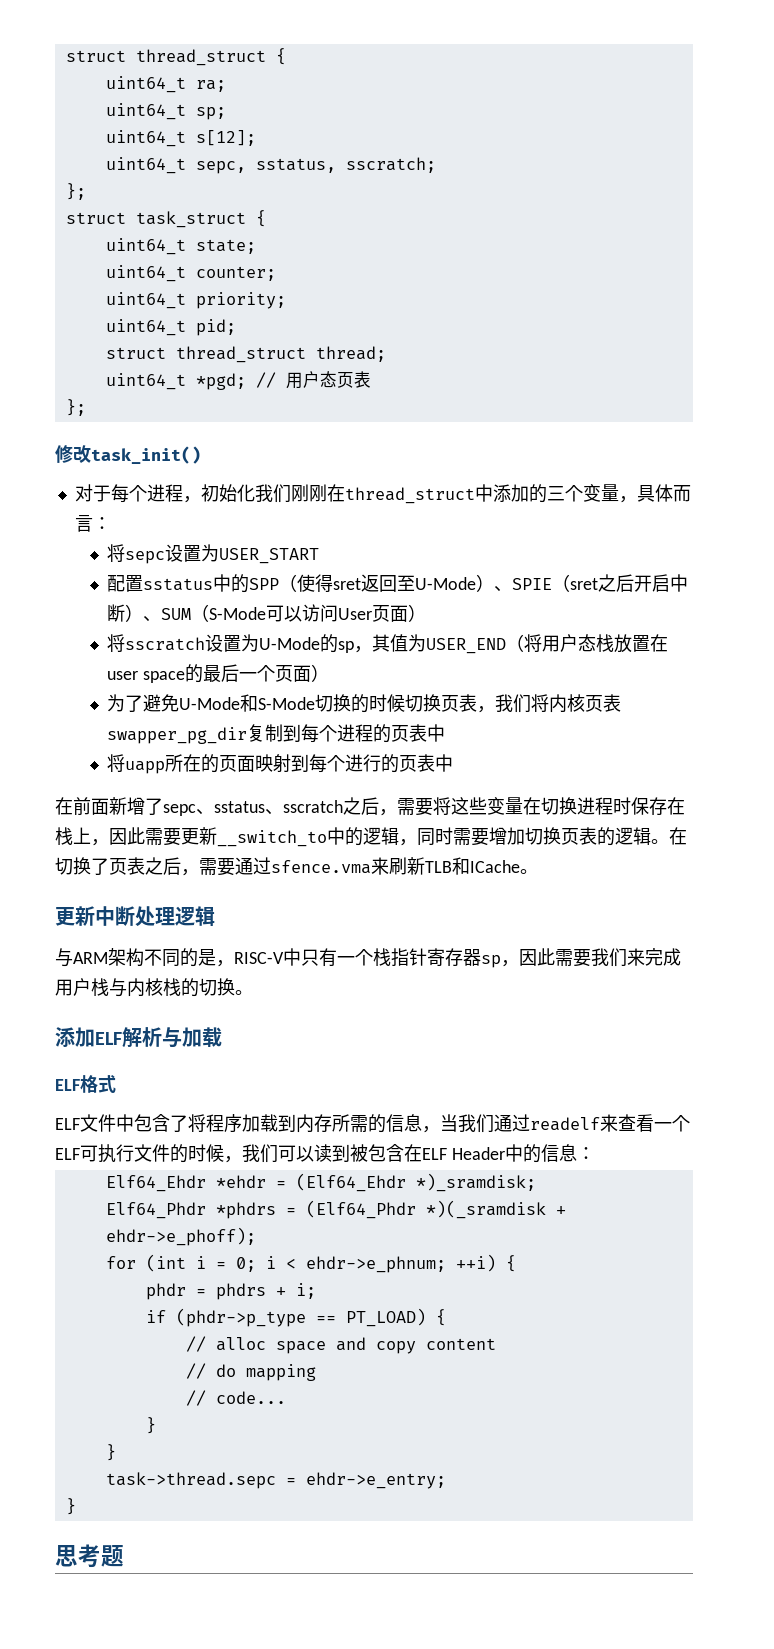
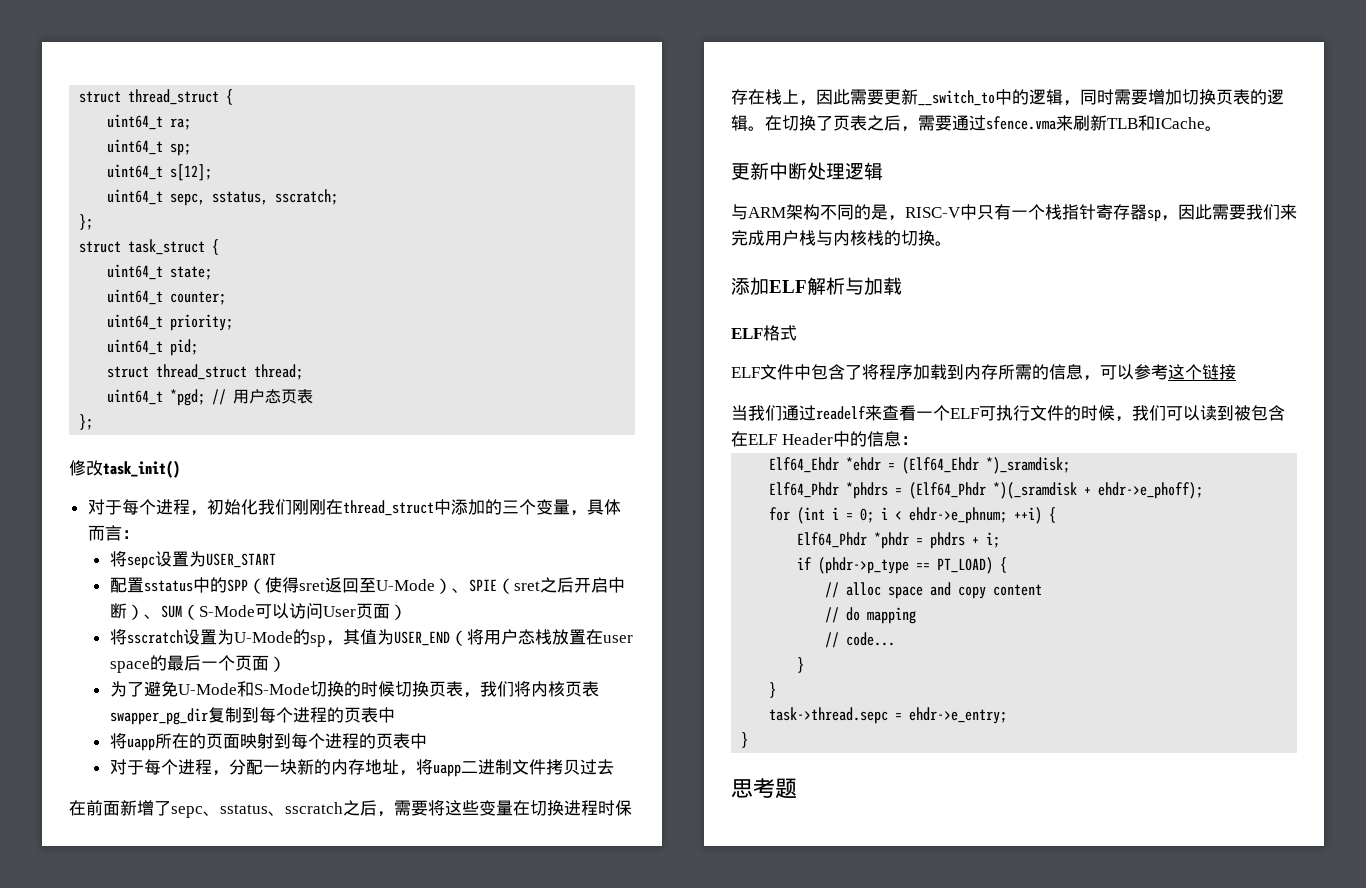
- 将uapp所在的页面映射到每个进行的页表中
+ 将uapp所在的页面映射到每个进程的页表中
+ 对于每个进程，分配一块新的内存地址，将uapp二进制文件拷贝过去
- ELF文件中包含了将程序加载到内存所需的信息，当我们通过readelf来查看一个ELF可执行文件的时候，我们可以读到被包含在ELF Header中的信息：
+ ELF文件中包含了将程序加载到内存所需的信息，可以参考这个链接
+ 当我们通过readelf来查看一个ELF可执行文件的时候，我们可以读到被包含在ELF Header中的信息：
- phdr = phdrs + i;
+ Elf64_Phdr *phdr = phdrs + i;

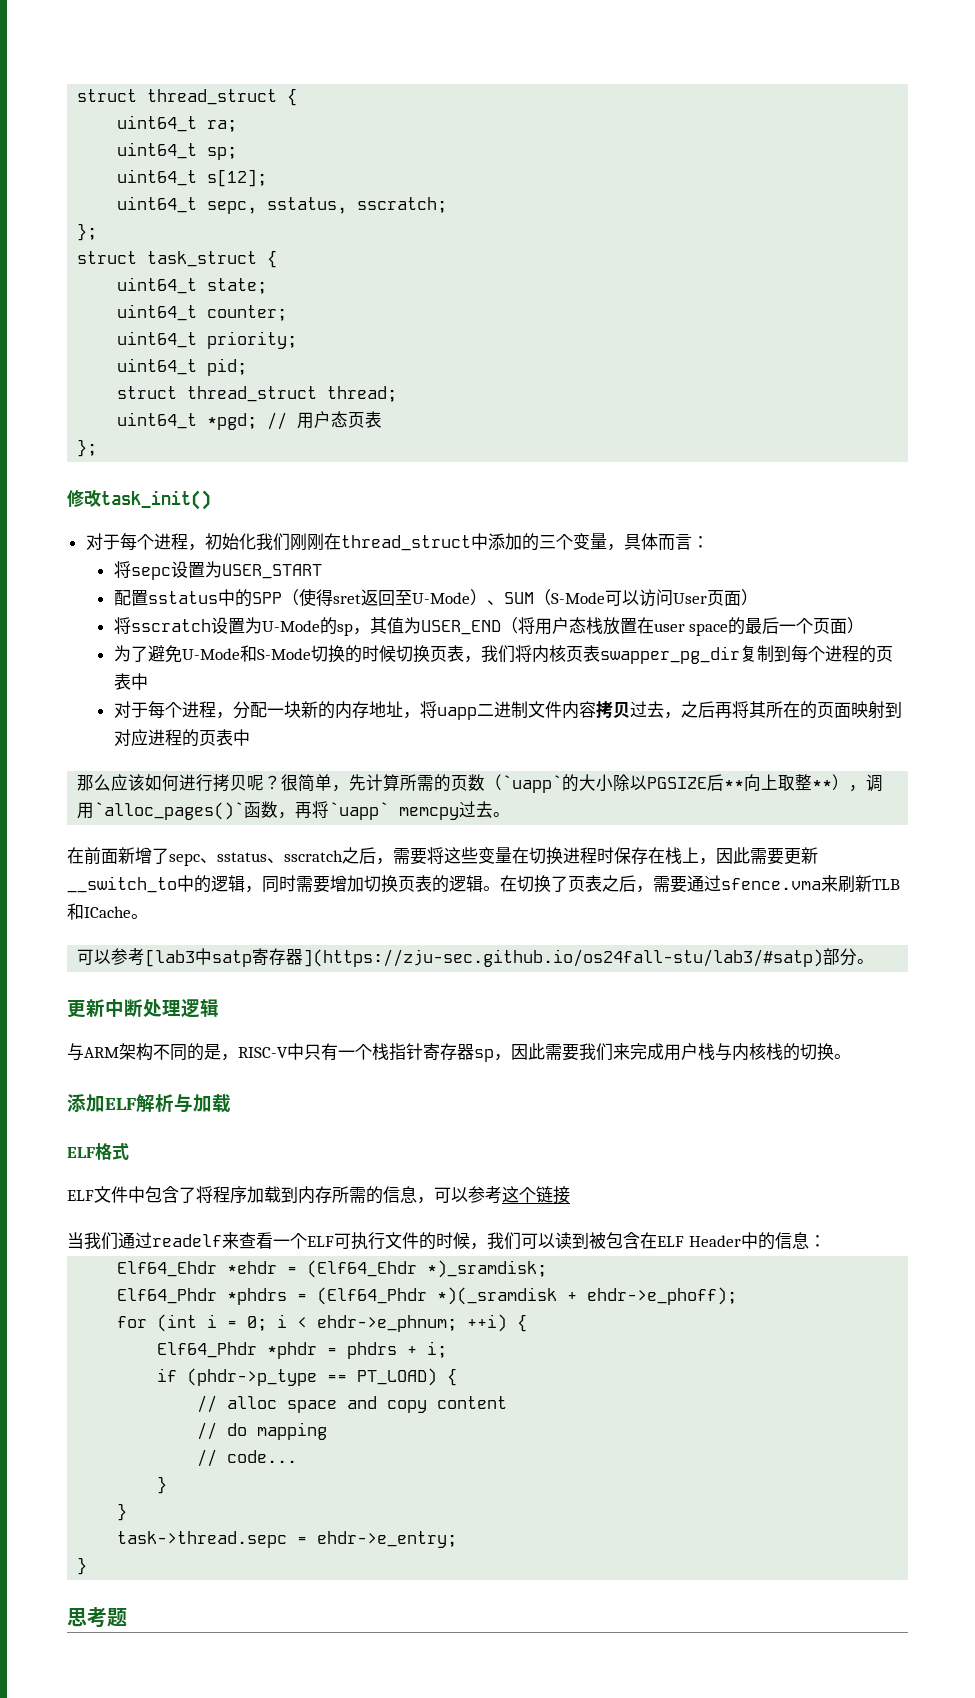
- 配置sstatus中的SPP（使得sret返回至U-Mode）、SPIE（sret之后开启中断）、SUM（S-Mode可以访问User页面）
+ 配置sstatus中的SPP（使得sret返回至U-Mode）、SUM（S-Mode可以访问User页面）
- 将uapp所在的页面映射到每个进程的页表中
- 对于每个进程，分配一块新的内存地址，将uapp二进制文件拷贝过去
+ 对于每个进程，分配一块新的内存地址，将uapp二进制文件内容拷贝过去，之后再将其所在的页面映射到对应进程的页表中
+ 那么应该如何进行拷贝呢？很简单，先计算所需的页数（`uapp`的大小除以PGSIZE后**向上取整**），调用`alloc_pages()`函数，再将`uapp` memcpy过去。
+ 可以参考[lab3中satp寄存器](https://zju-sec.github.io/os24fall-stu/lab3/#satp)部分。

